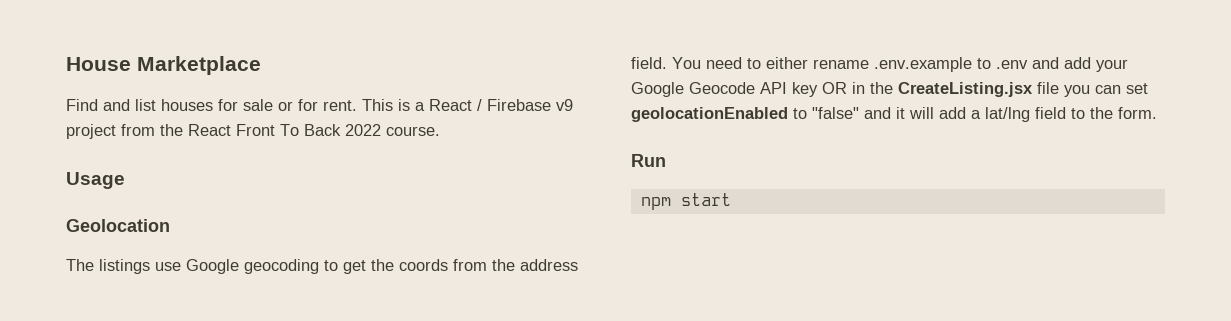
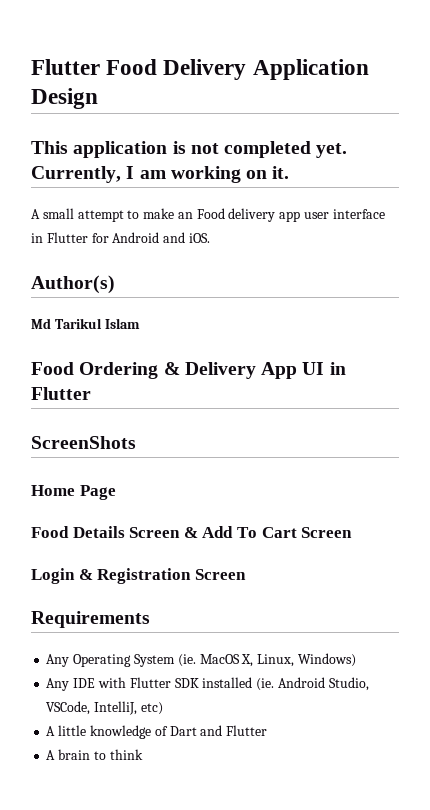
- House Marketplace
- Find and list houses for sale or for rent. This is a React / Firebase v9 project from the React Front To Back 2022 course.
- Usage
- Geolocation
- The listings use Google geocoding to get the coords from the address field. You need to either rename .env.example to .env and add your Google Geocode API key OR in the CreateListing.jsx file you can set geolocationEnabled to "false" and it will add a lat/lng field to the form.
- Run
- npm start
+ Flutter Food Delivery Application Design
+ This application is not completed yet. Currently, I am working on it.
+ A small attempt to make an Food delivery app user interface in Flutter for Android and iOS.
+ Author(s)
+ Md Tarikul Islam
+ Food Ordering & Delivery App UI in Flutter
+ ScreenShots
+ Home Page
+ Food Details Screen & Add To Cart Screen
+ Login & Registration Screen
+ Requirements
+ Any Operating System (ie. MacOS X, Linux, Windows)
+ Any IDE with Flutter SDK installed (ie. Android Studio, VSCode, IntelliJ, etc)
+ A little knowledge of Dart and Flutter
+ A brain to think

